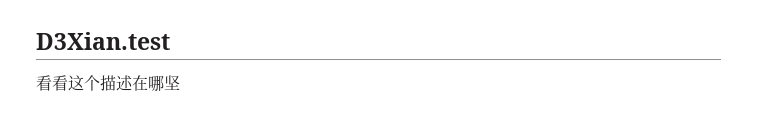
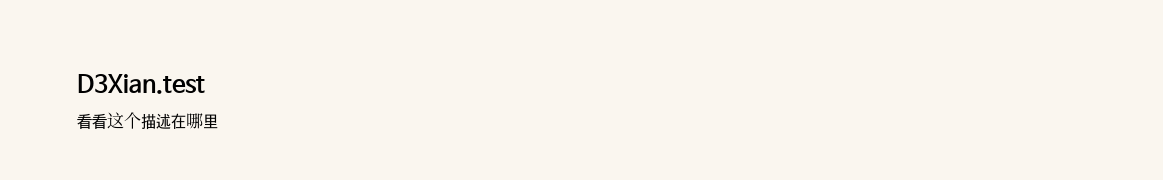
- 看看这个描述在哪坚
+ 看看这个描述在哪里

